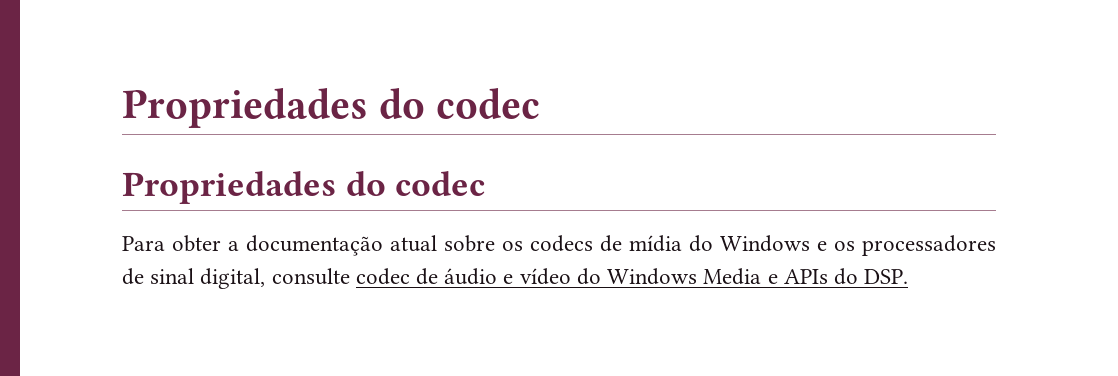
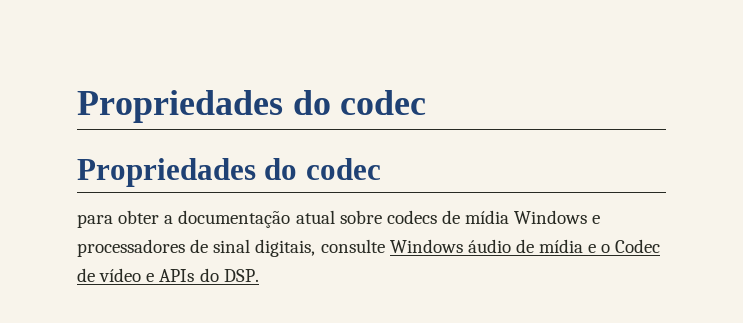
- Para obter a documentação atual sobre os codecs de mídia do Windows e os processadores de sinal digital, consulte codec de áudio e vídeo do Windows Media e APIs do DSP.
+ para obter a documentação atual sobre codecs de mídia Windows e processadores de sinal digitais, consulte Windows áudio de mídia e o Codec de vídeo e APIs do DSP.

